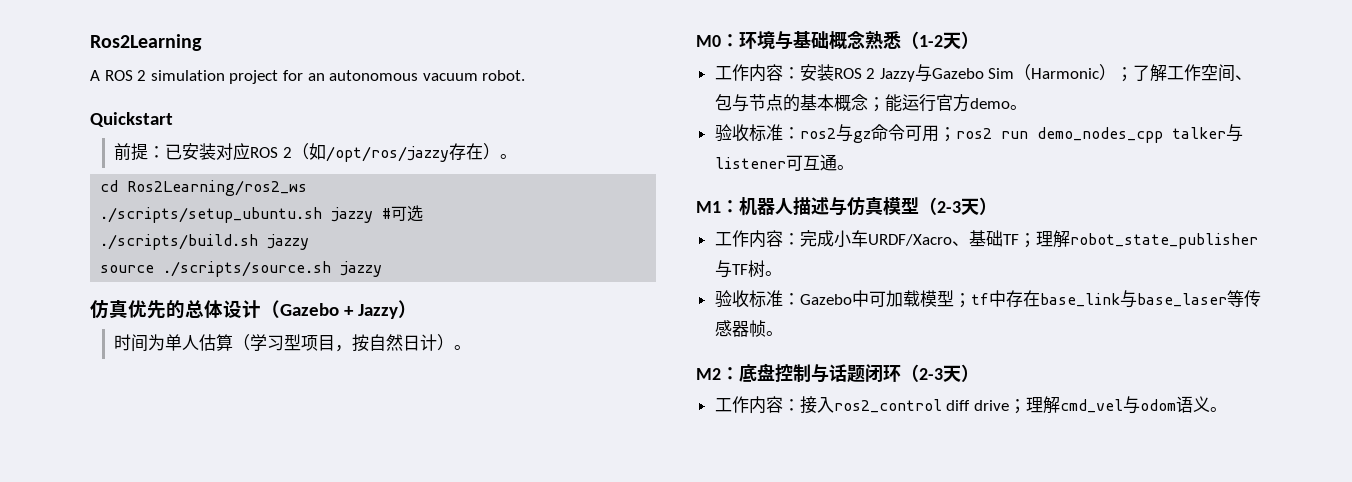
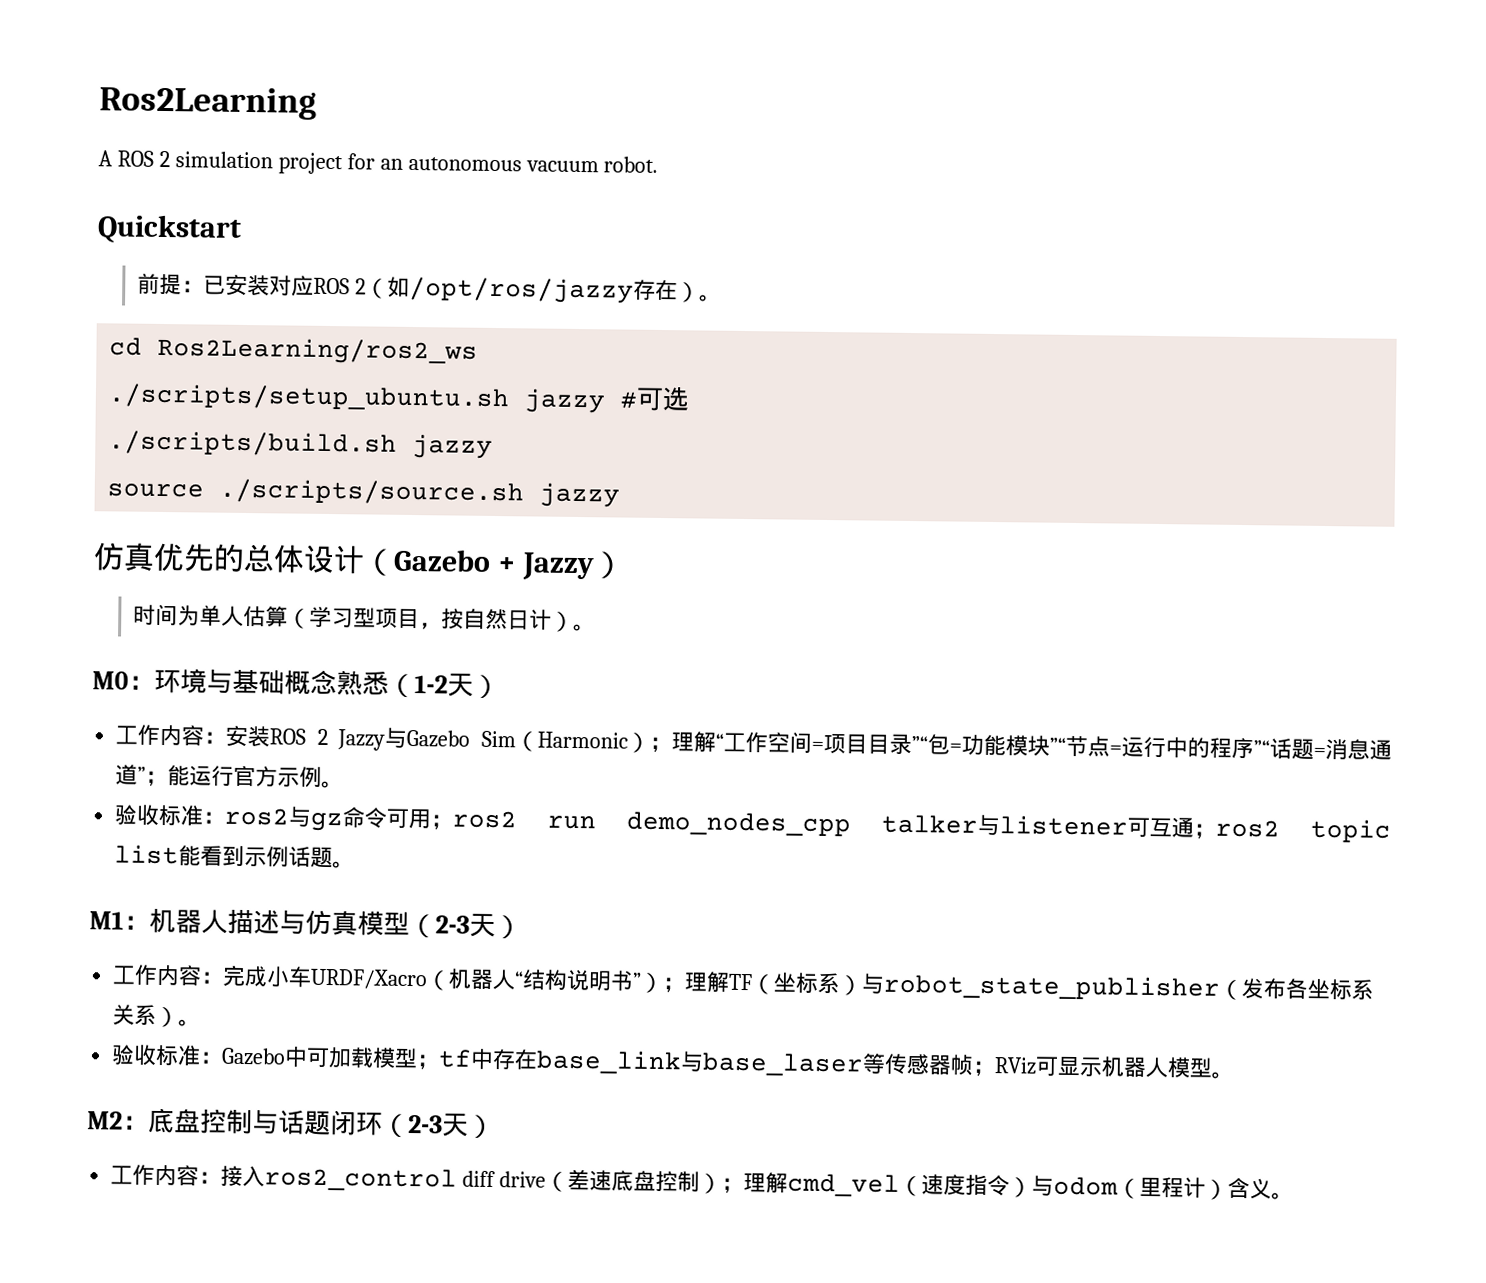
- 工作内容：安装ROS 2 Jazzy与Gazebo Sim（Harmonic）；了解工作空间、包与节点的基本概念；能运行官方demo。
+ 工作内容：安装ROS 2 Jazzy与Gazebo Sim（Harmonic）；理解“工作空间=项目目录”“包=功能模块”“节点=运行中的程序”“话题=消息通道”；能运行官方示例。
- 验收标准：ros2与gz命令可用；ros2 run demo_nodes_cpp talker与listener可互通。
+ 验收标准：ros2与gz命令可用；ros2 run demo_nodes_cpp talker与listener可互通；ros2 topic list能看到示例话题。
- 工作内容：完成小车URDF/Xacro、基础TF；理解robot_state_publisher与TF树。
+ 工作内容：完成小车URDF/Xacro（机器人“结构说明书”）；理解TF（坐标系）与robot_state_publisher（发布各坐标系关系）。
- 验收标准：Gazebo中可加载模型；tf中存在base_link与base_laser等传感器帧。
+ 验收标准：Gazebo中可加载模型；tf中存在base_link与base_laser等传感器帧；RViz可显示机器人模型。
- 工作内容：接入ros2_control diff drive；理解cmd_vel与odom语义。
+ 工作内容：接入ros2_control diff drive（差速底盘控制）；理解cmd_vel（速度指令）与odom（里程计）含义。

